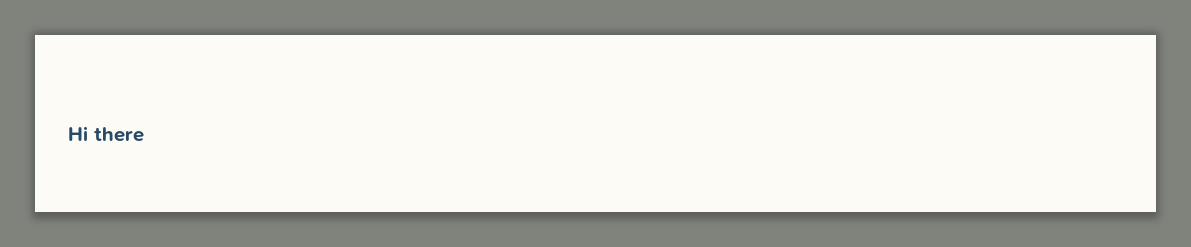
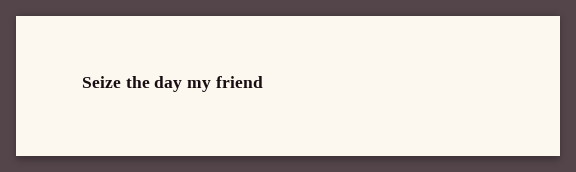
- Hi there
+ Seize the day my friend

